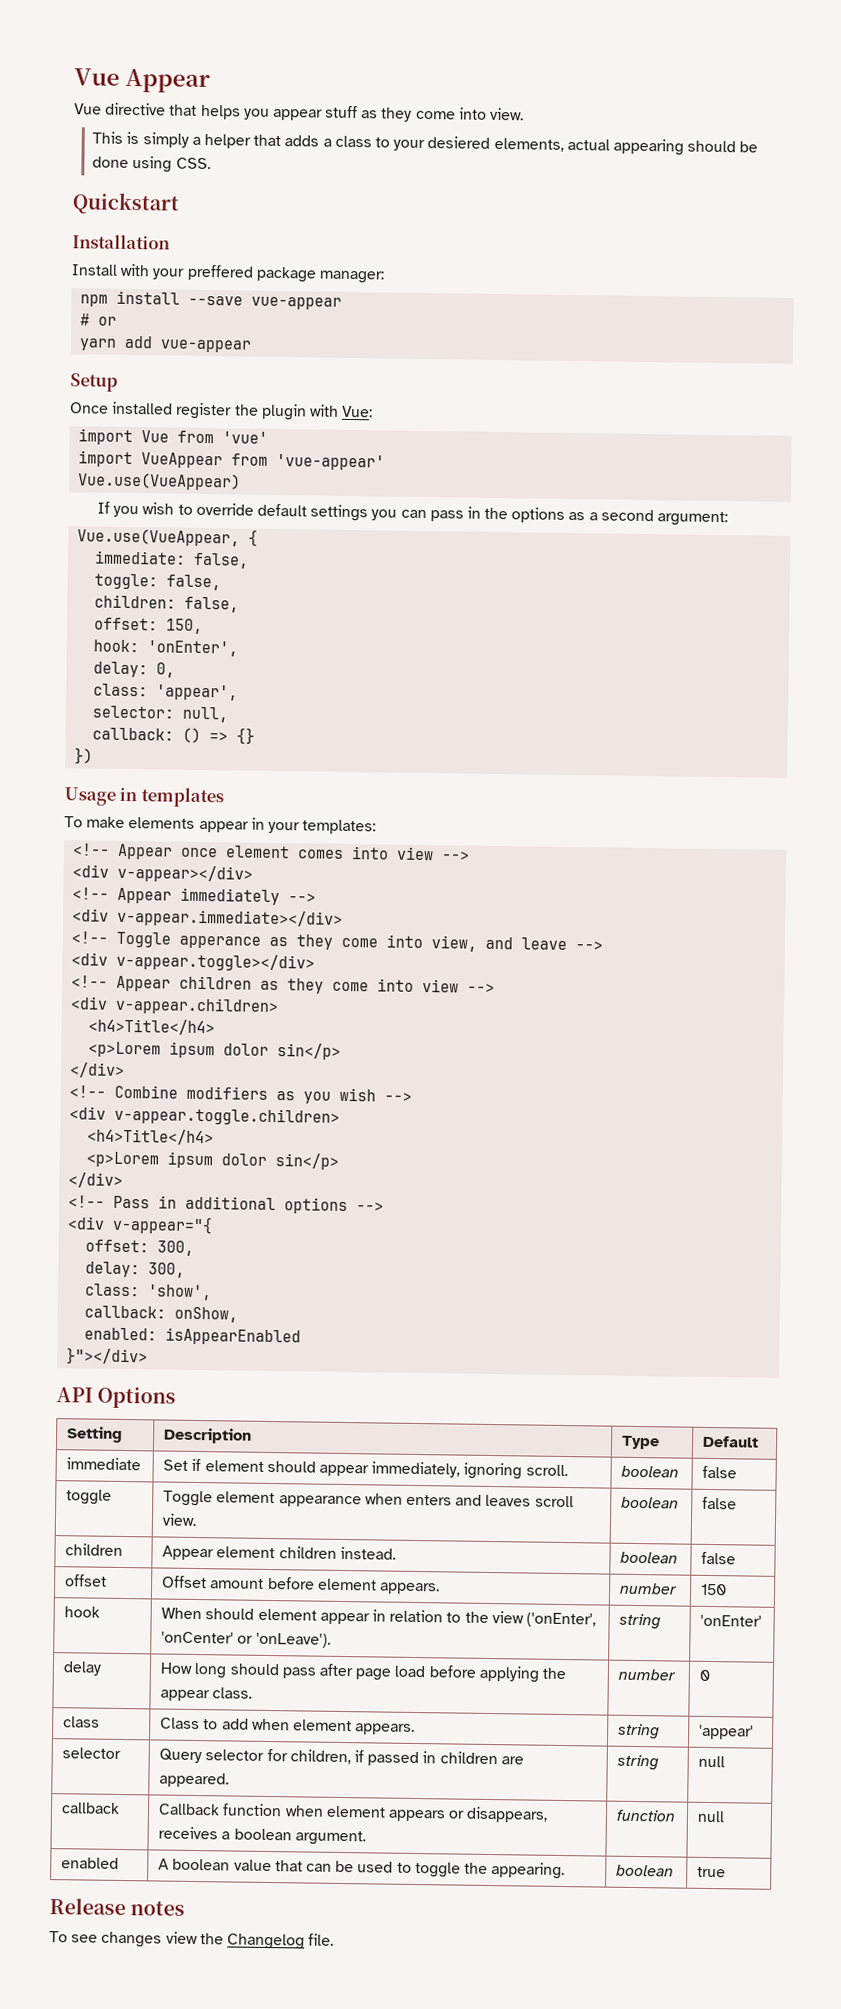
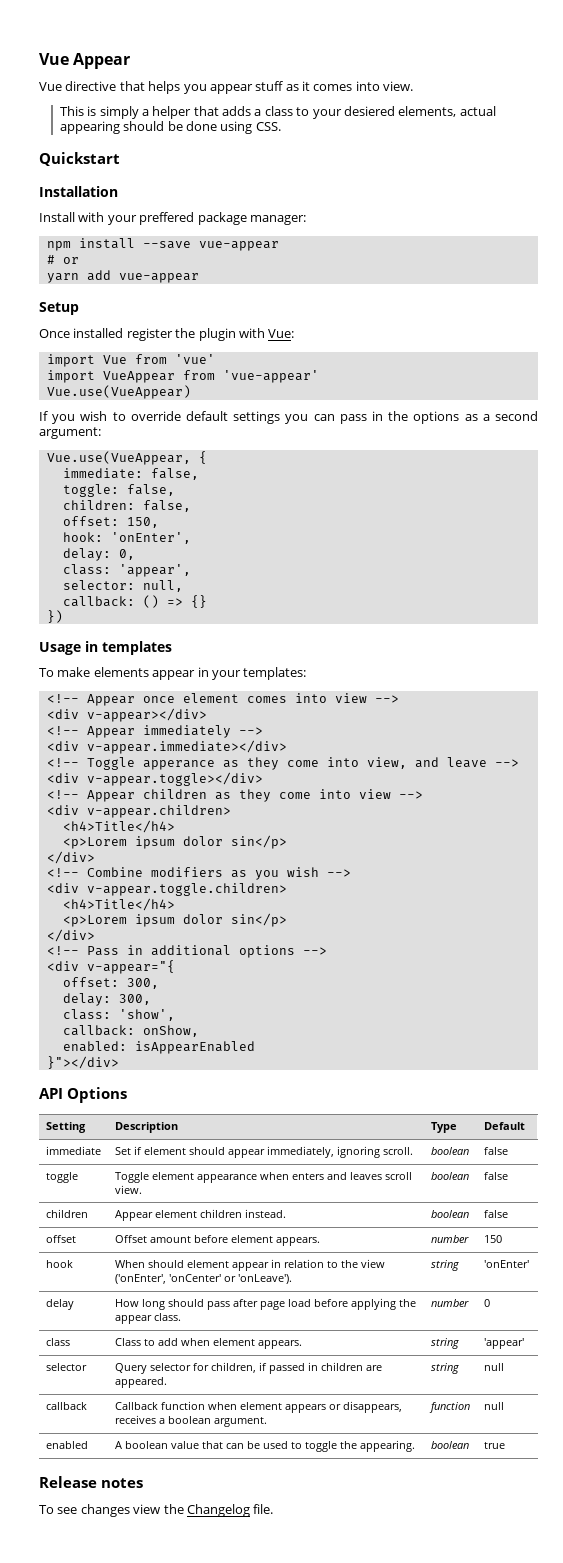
- Vue directive that helps you appear stuff as they come into view.
+ Vue directive that helps you appear stuff as it comes into view.

